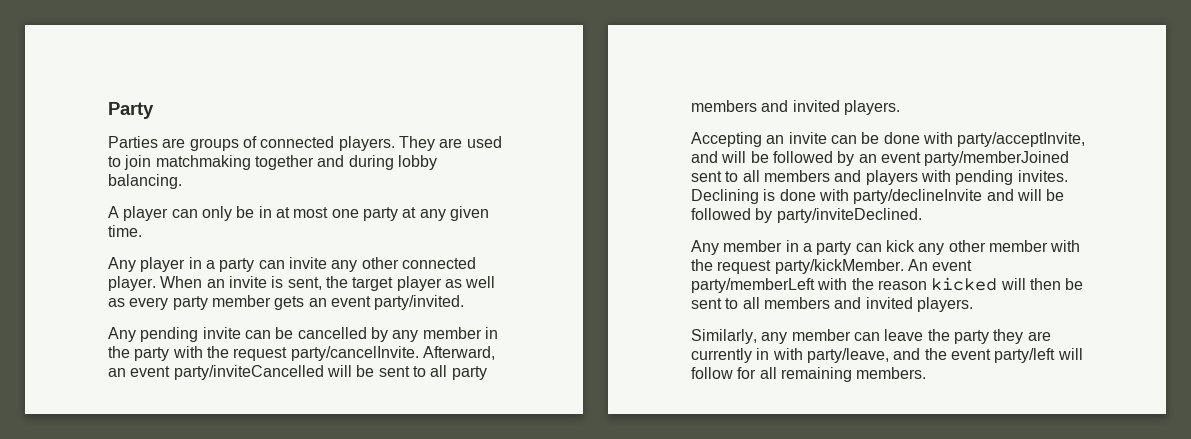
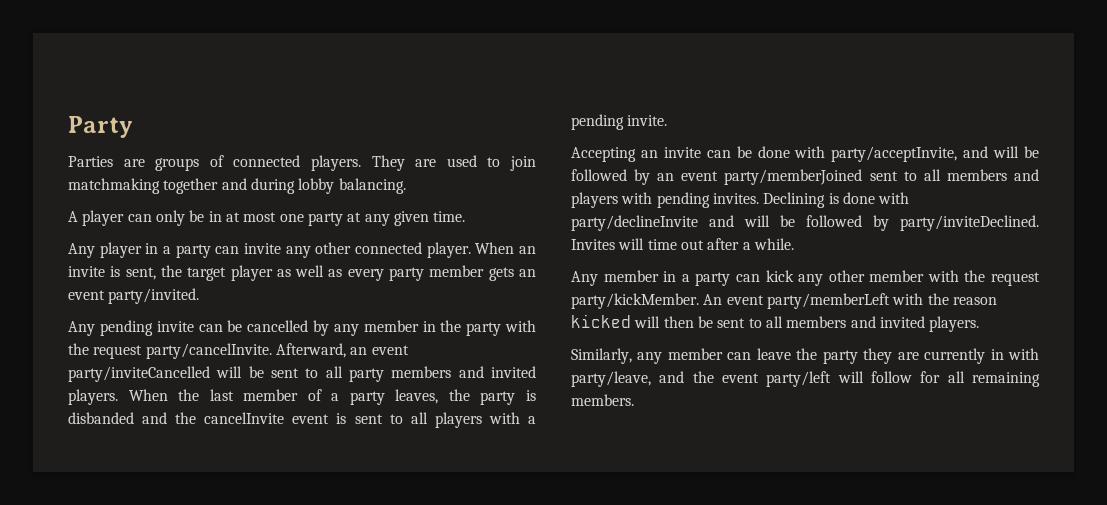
+ When the last member of a party leaves, the party is disbanded and the cancelInvite event is sent to all players with a pending invite.
+ Invites will time out after a while.

